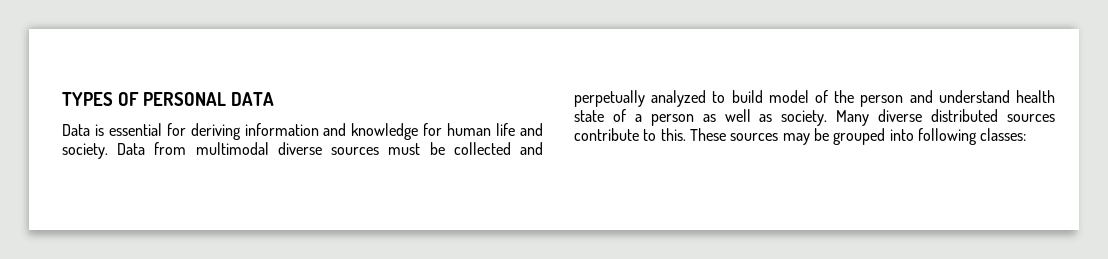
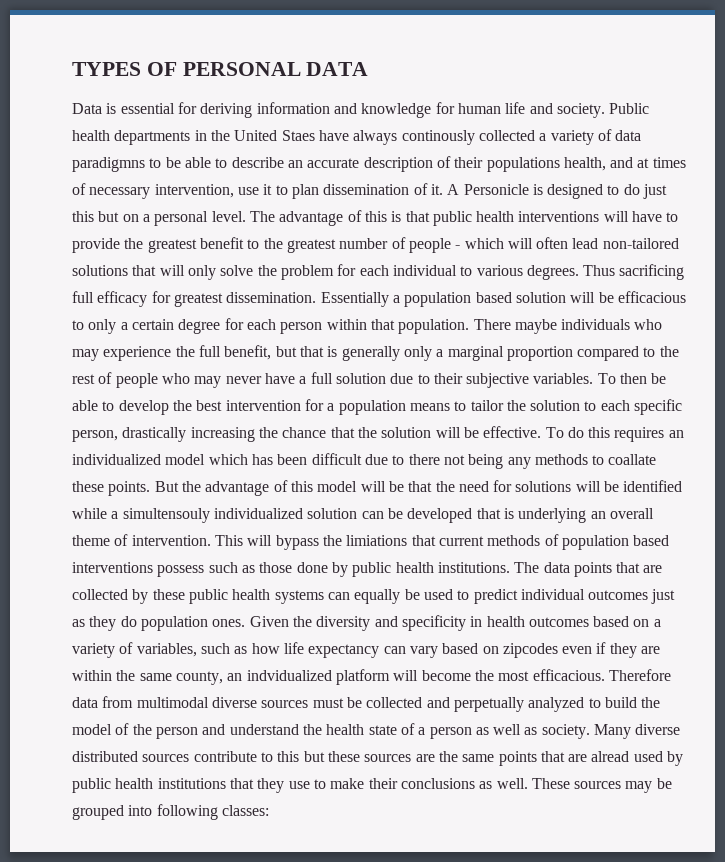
- Data from multimodal diverse sources must be collected and perpetually analyzed to build model of the person and understand health state of a person as well as society.
+ Public health departments in the United Staes have always continously collected a variety of data paradigmns to be able to describe an accurate description of their populations health, and at times of necessary intervention, use it to plan dissemination of it. A Personicle is designed to do just this but on a personal level. The advantage of this is that public health interventions will have to provide the greatest benefit to the greatest number of people - which will often lead non-tailored solutions that will only solve the problem for each individual to various degrees. Thus sacrificing full efficacy for greatest dissemination. Essentially a population based solution will be efficacious to only a certain degree for each person within that population. There maybe individuals who may experience the full benefit, but that is generally only a marginal proportion compared to the rest of people who may never have a full solution due to their subjective variables. To then be able to develop the best intervention for a population means to tailor the solution to each specific person, drastically increasing the chance that the solution will be effective. To do this requires an individualized model which has been difficult due to there not being any methods to coallate these points. But the advantage of this model will be that the need for solutions will be identified while a simultensouly individualized solution can be developed that is underlying an overall theme of intervention. This will bypass the limiations that current methods of population based interventions possess such as those done by public health institutions. The data points that are collected by these public health systems can equally be used to predict individual outcomes just as they do population ones. Given the diversity and specificity in health outcomes based on a variety of variables, such as how life expectancy can vary based on zipcodes even if they are within the same county, an indvidualized platform will become the most efficacious. Therefore data from multimodal diverse sources must be collected and perpetually analyzed to build the model of the person and understand the health state of a person as well as society.
- Many diverse distributed sources contribute to this.
+ Many diverse distributed sources contribute to this but these sources are the same points that are alread used by public health institutions that they use to make their conclusions as well.

